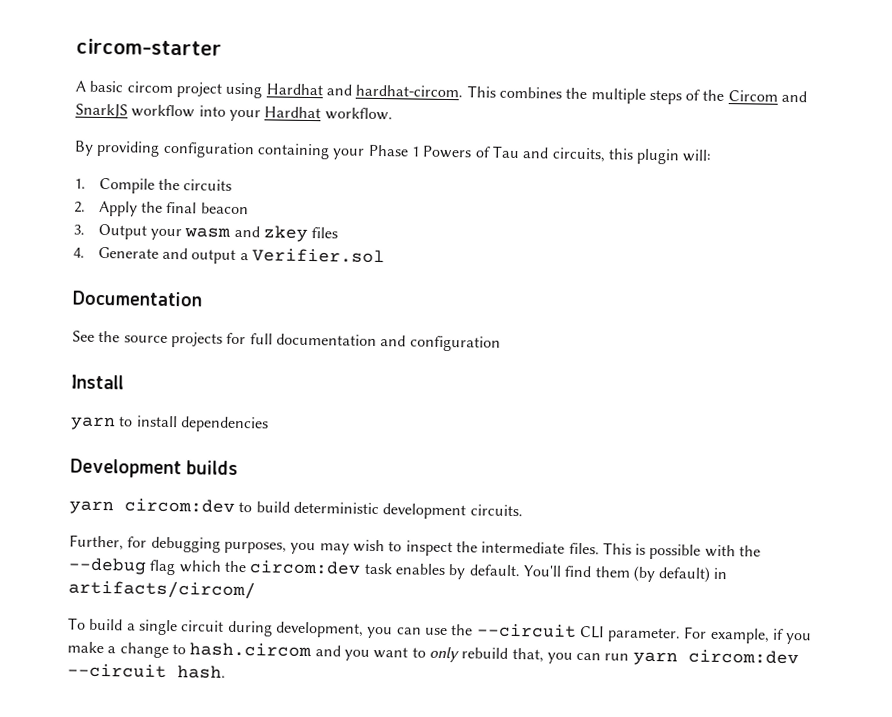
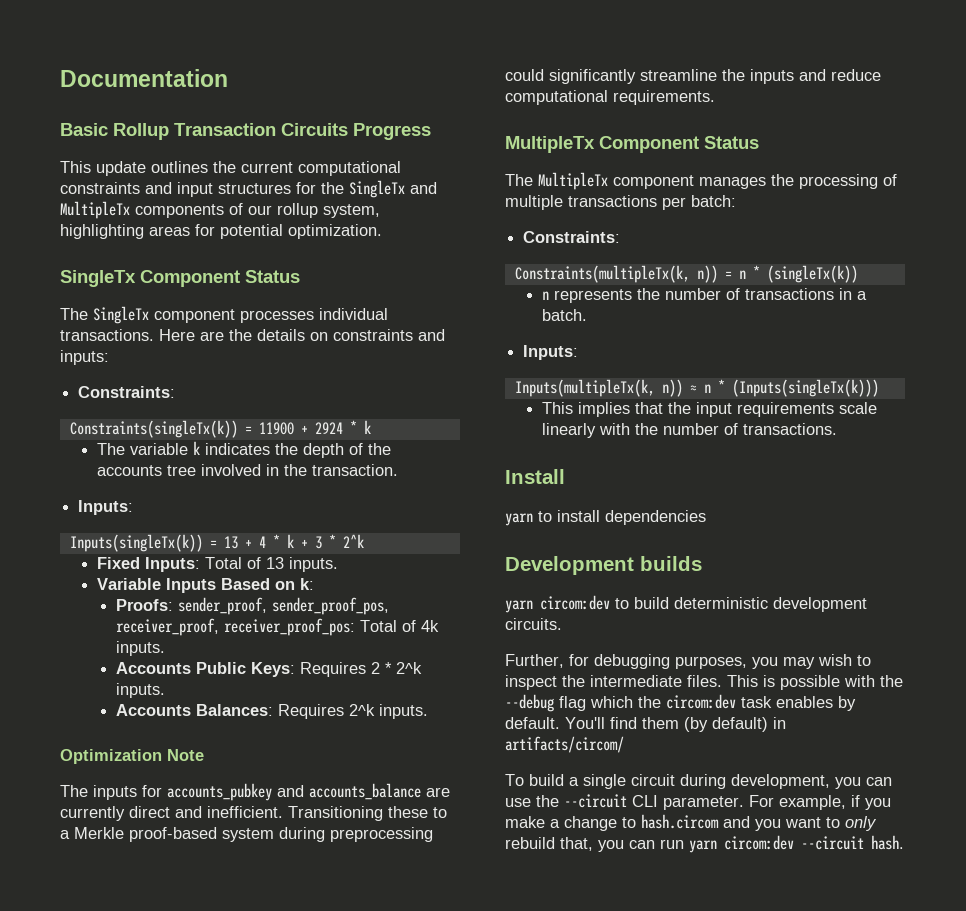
- circom-starter
- A basic circom project using Hardhat and hardhat-circom. This combines the multiple steps of the Circom and SnarkJS workflow into your Hardhat workflow.
- By providing configuration containing your Phase 1 Powers of Tau and circuits, this plugin will:
- 1. Compile the circuits
- 2. Apply the final beacon
- 3. Output your wasm and zkey files
- 4. Generate and output a Verifier.sol
  Documentation
- See the source projects for full documentation and configuration
+ Basic Rollup Transaction Circuits Progress
+ This update outlines the current computational constraints and input structures for the SingleTx and MultipleTx components of our rollup system, highlighting areas for potential optimization.
+ SingleTx Component Status
+ The SingleTx component processes individual transactions. Here are the details on constraints and inputs:
+ Constraints:
+ Constraints(singleTx(k)) = 11900 + 2924 * k
+ The variable k indicates the depth of the accounts tree involved in the transaction.
+ Inputs:
+ Inputs(singleTx(k)) = 13 + 4 * k + 3 * 2^k
+ Fixed Inputs: Total of 13 inputs.
+ Variable Inputs Based on k:
+ Proofs: sender_proof, sender_proof_pos, receiver_proof, receiver_proof_pos: Total of 4k inputs.
+ Accounts Public Keys: Requires 2 * 2^k inputs.
+ Accounts Balances: Requires 2^k inputs.
+ Optimization Note
+ The inputs for accounts_pubkey and accounts_balance are currently direct and inefficient. Transitioning these to a Merkle proof-based system during preprocessing could significantly streamline the inputs and reduce computational requirements.
+ MultipleTx Component Status
+ The MultipleTx component manages the processing of multiple transactions per batch:
+ Constraints:
+ Constraints(multipleTx(k, n)) = n * (singleTx(k))
+ n represents the number of transactions in a batch.
+ Inputs:
+ Inputs(multipleTx(k, n)) ≈ n * (Inputs(singleTx(k)))
+ This implies that the input requirements scale linearly with the number of transactions.

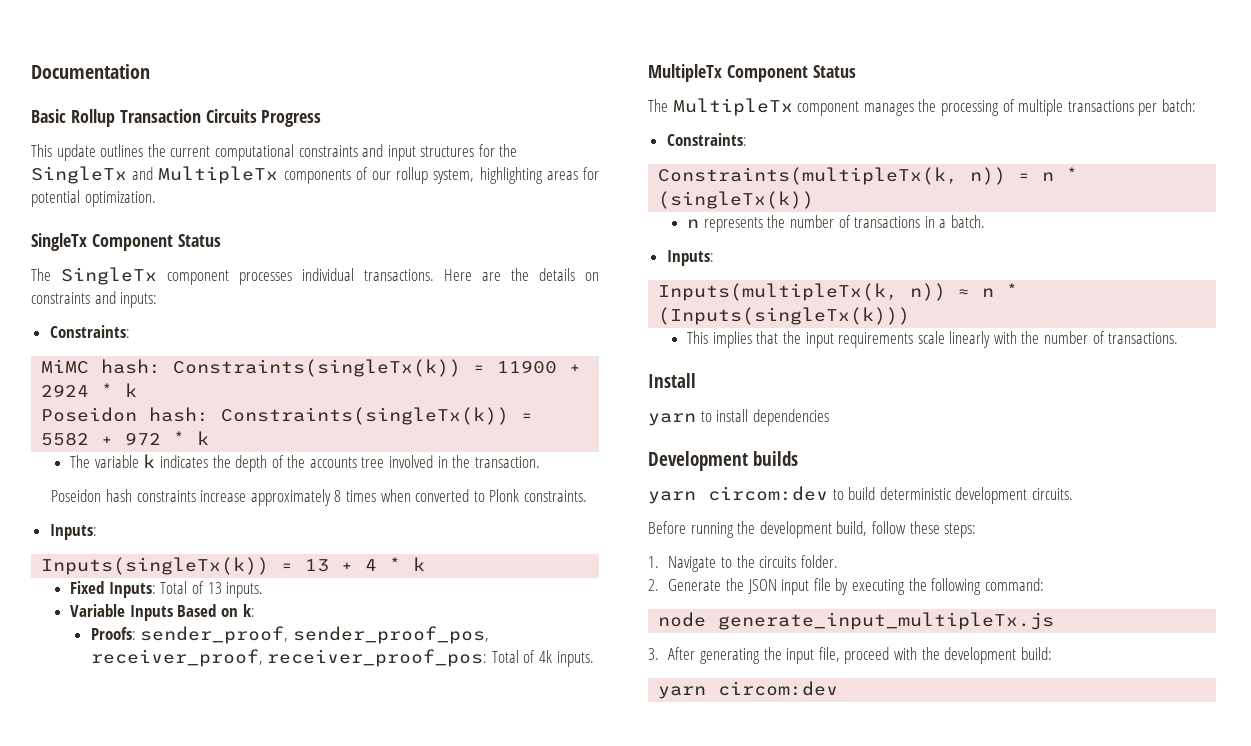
- Constraints(singleTx(k)) = 11900 + 2924 * k
+ MiMC hash: Constraints(singleTx(k)) = 11900 + 2924 * k
+ Poseidon hash: Constraints(singleTx(k)) = 5582 + 972 * k
+ Poseidon hash constraints increase approximately 8 times when converted to Plonk constraints.
- Inputs(singleTx(k)) = 13 + 4 * k + 3 * 2^k
+ Inputs(singleTx(k)) = 13 + 4 * k
- Accounts Public Keys: Requires 2 * 2^k inputs.
- Accounts Balances: Requires 2^k inputs.
- Optimization Note
- The inputs for accounts_pubkey and accounts_balance are currently direct and inefficient. Transitioning these to a Merkle proof-based system during preprocessing could significantly streamline the inputs and reduce computational requirements.
- Further, for debugging purposes, you may wish to inspect the intermediate files. This is possible with the --debug flag which the circom:dev task enables by default. You'll find them (by default) in artifacts/circom/
- To build a single circuit during development, you can use the --circuit CLI parameter. For example, if you make a change to hash.circom and you want to only rebuild that, you can run yarn circom:dev --circuit hash.
+ Before running the development build, follow these steps:
+ 1. Navigate to the circuits folder.
+ 2. Generate the JSON input file by executing the following command:
+ node generate_input_multipleTx.js
+ 3. After generating the input file, proceed with the development build:
+ yarn circom:dev

